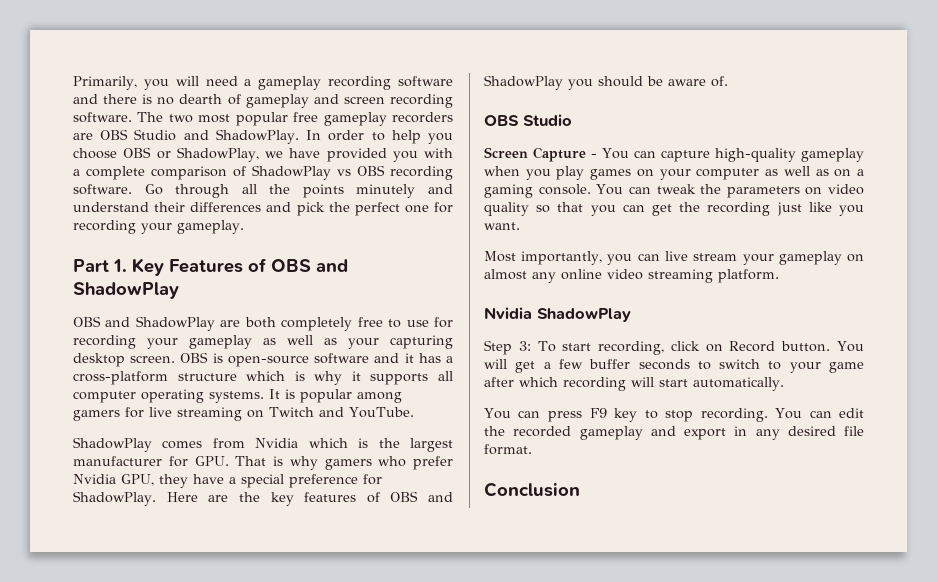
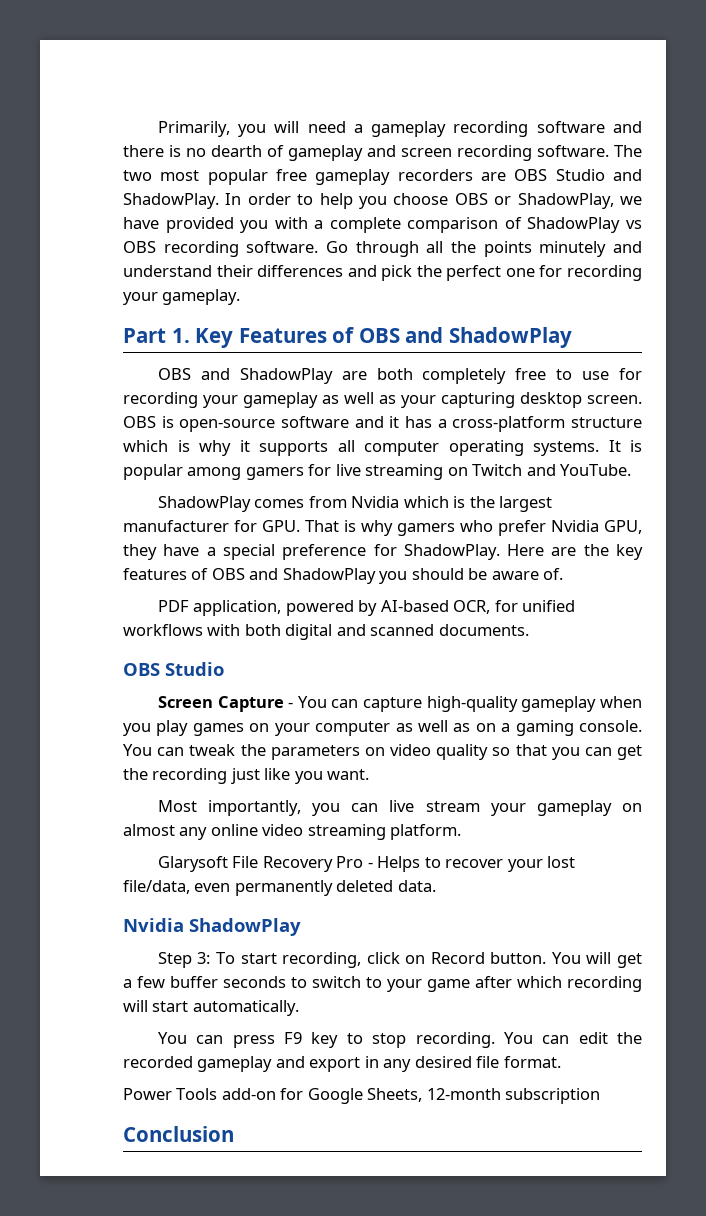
+ PDF application, powered by AI-based OCR, for unified workflows with both digital and scanned documents.
+ Glarysoft File Recovery Pro - Helps to recover your lost file/data, even permanently deleted data.
+ Power Tools add-on for Google Sheets, 12-month subscription

